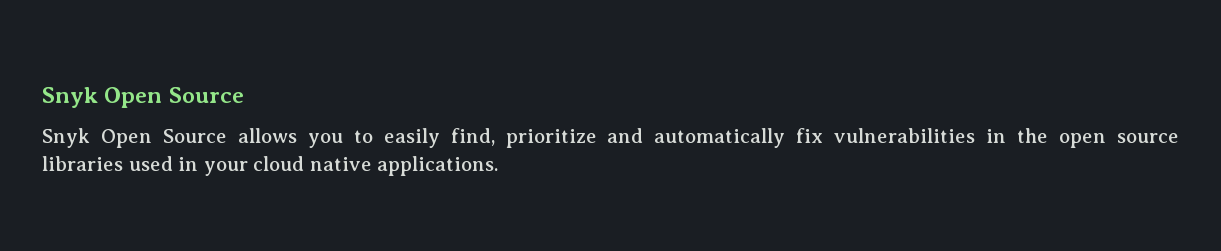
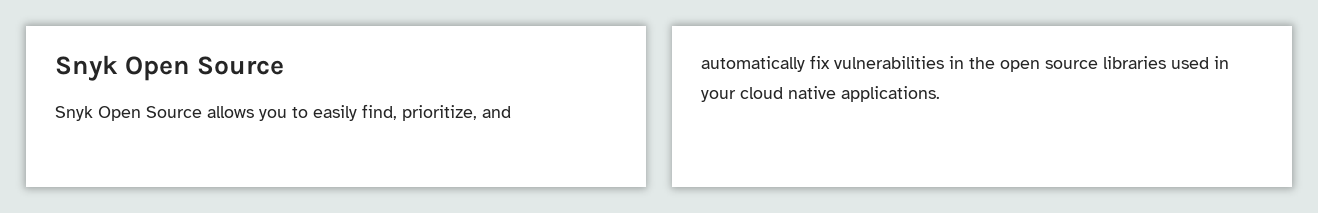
- Snyk Open Source allows you to easily find, prioritize and automatically fix vulnerabilities in the open source libraries used in your cloud native applications.
+ Snyk Open Source allows you to easily find, prioritize, and automatically fix vulnerabilities in the open source libraries used in your cloud native applications.

